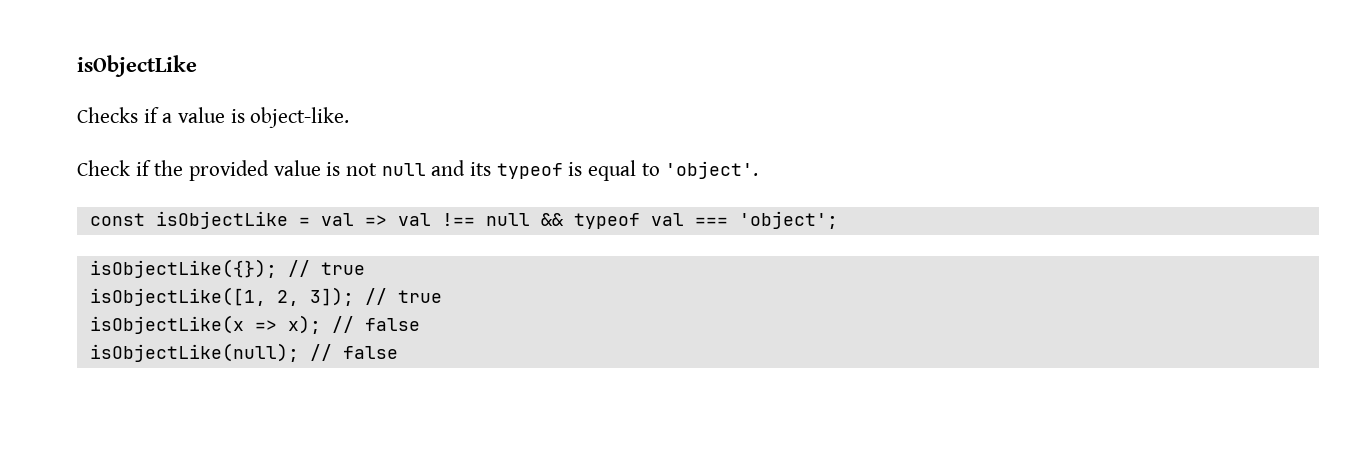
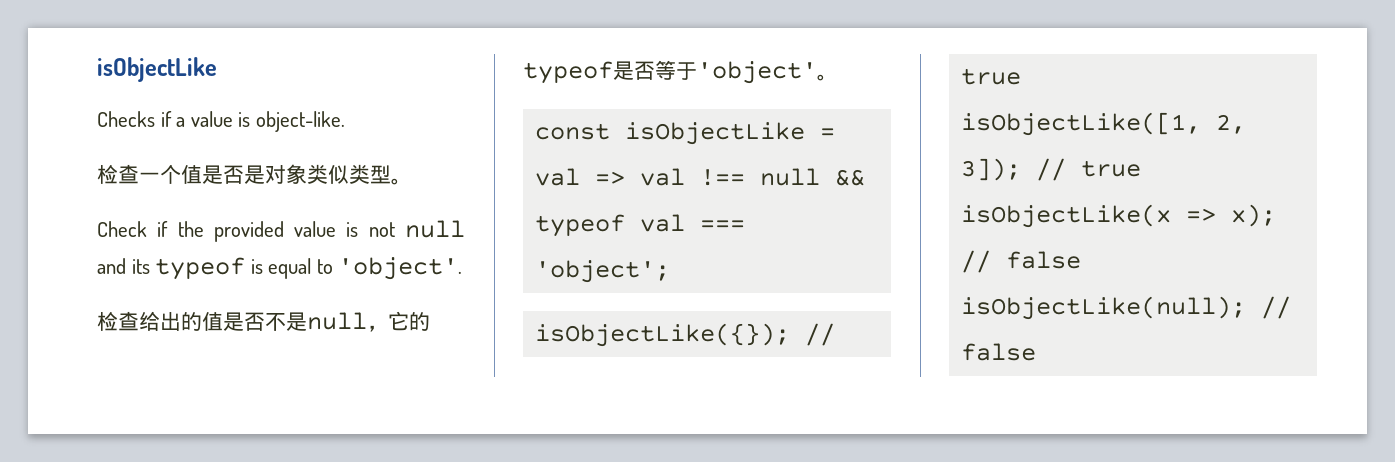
+ 检查一个值是否是对象类似类型。
+ 检查给出的值是否不是null，它的typeof是否等于'object'。

